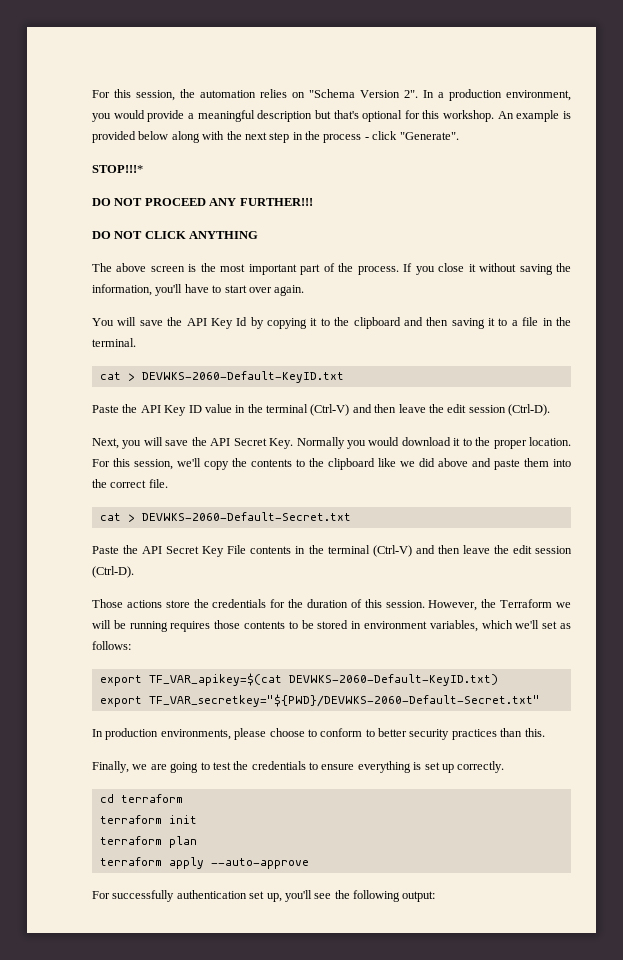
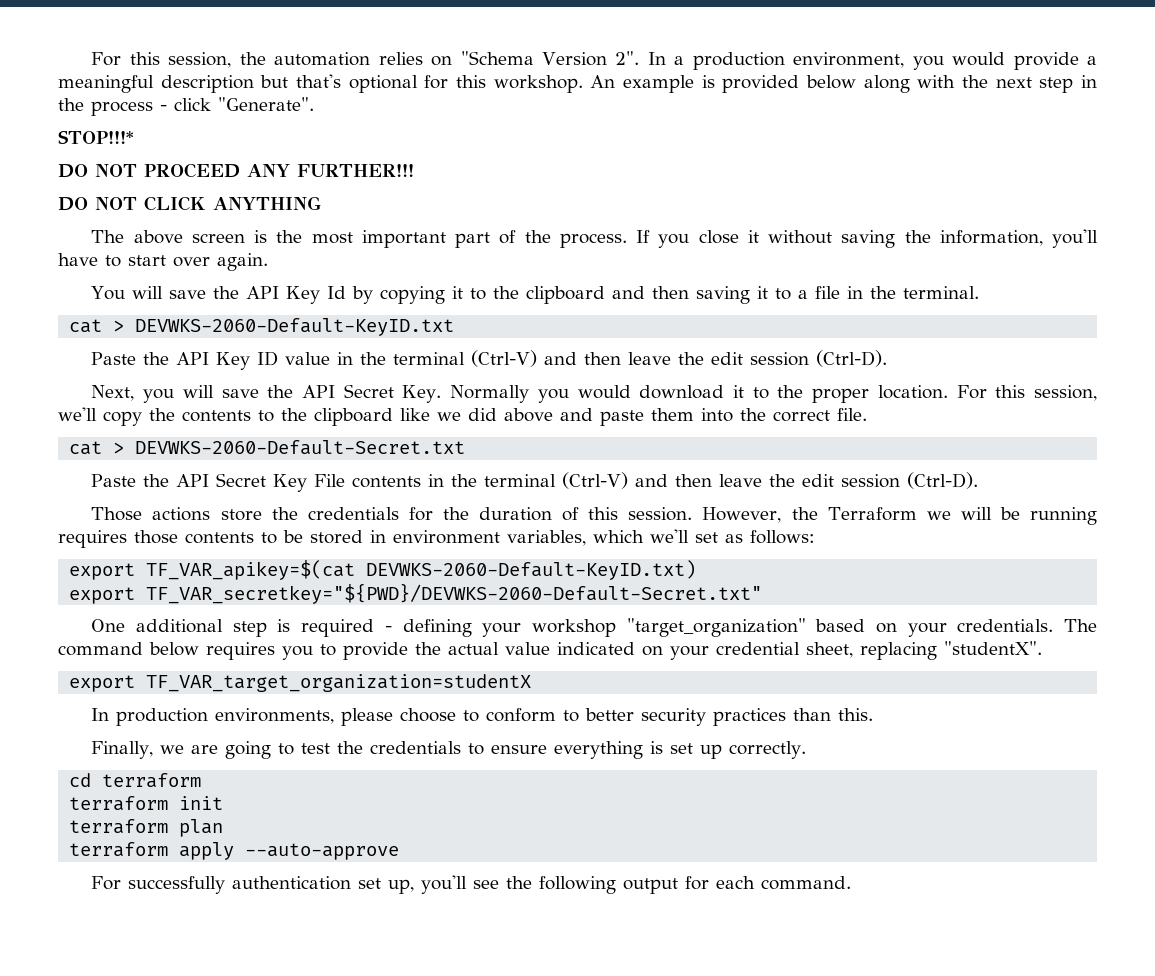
+ One additional step is required - defining your workshop "target_organization" based on your credentials. The command below requires you to provide the actual value indicated on your credential sheet, replacing "studentX".
+ export TF_VAR_target_organization=studentX
- For successfully authentication set up, you'll see the following output:
+ For successfully authentication set up, you'll see the following output for each command.

